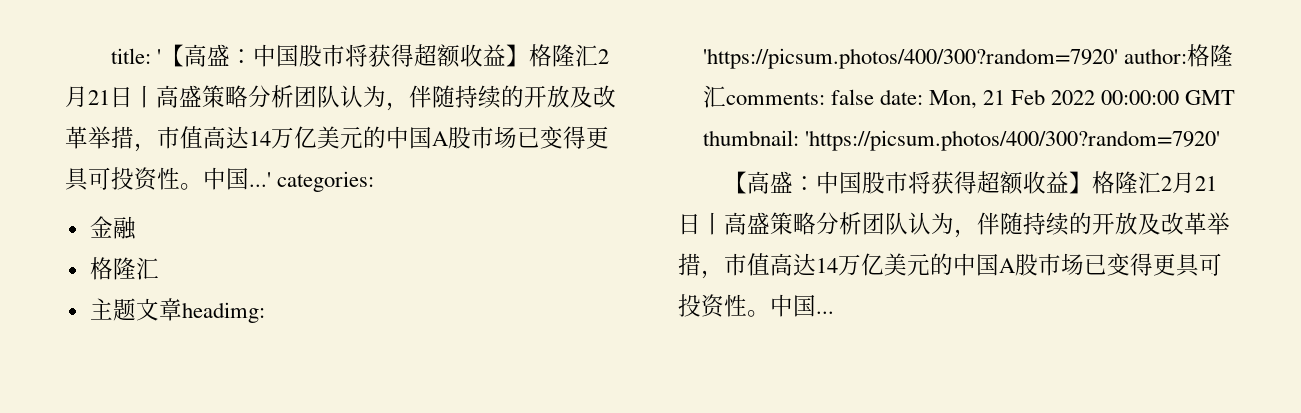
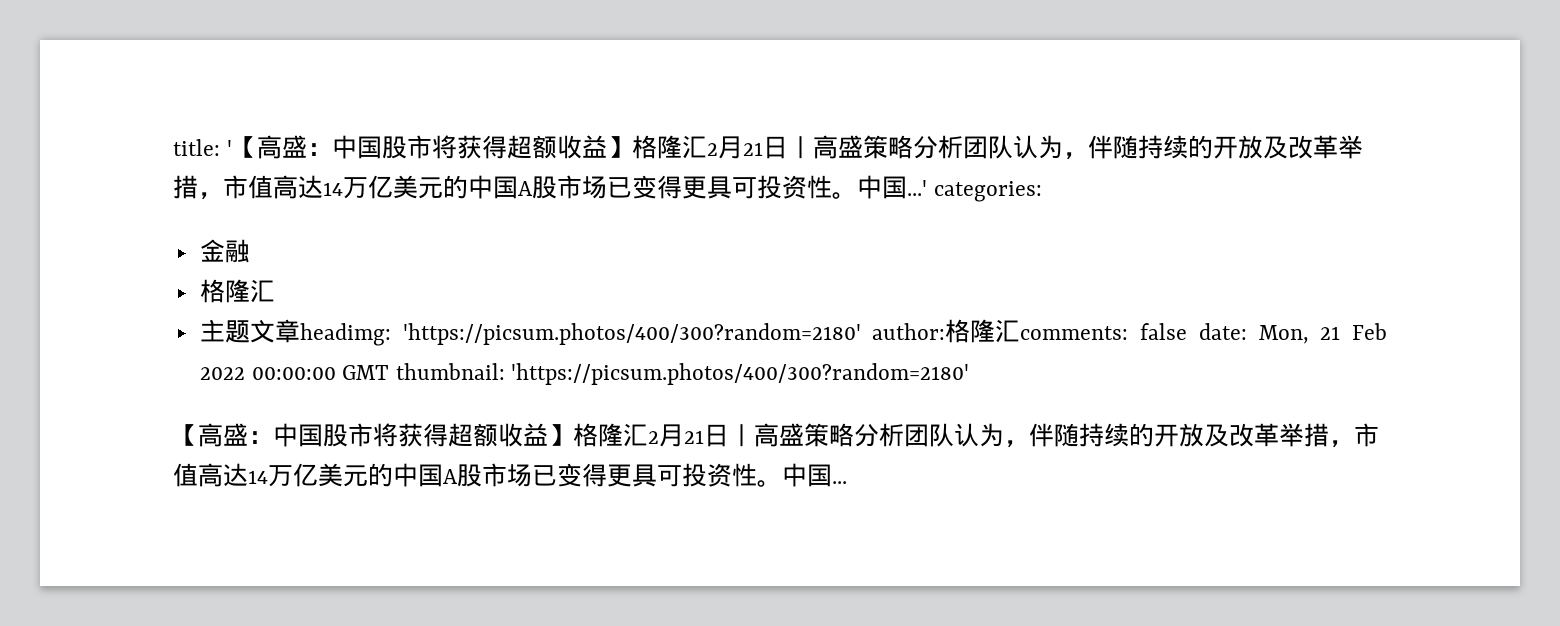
- 主题文章headimg: 'https://picsum.photos/400/300?random=7920' author:格隆汇comments: false date: Mon, 21 Feb 2022 00:00:00 GMT thumbnail: 'https://picsum.photos/400/300?random=7920'
+ 主题文章headimg: 'https://picsum.photos/400/300?random=2180' author:格隆汇comments: false date: Mon, 21 Feb 2022 00:00:00 GMT thumbnail: 'https://picsum.photos/400/300?random=2180'

